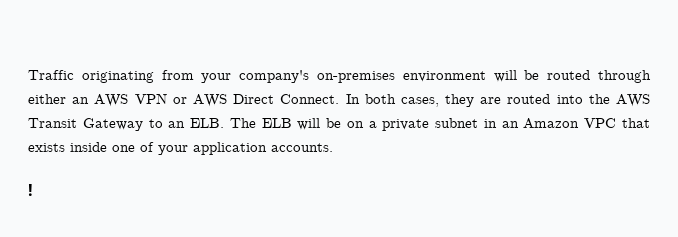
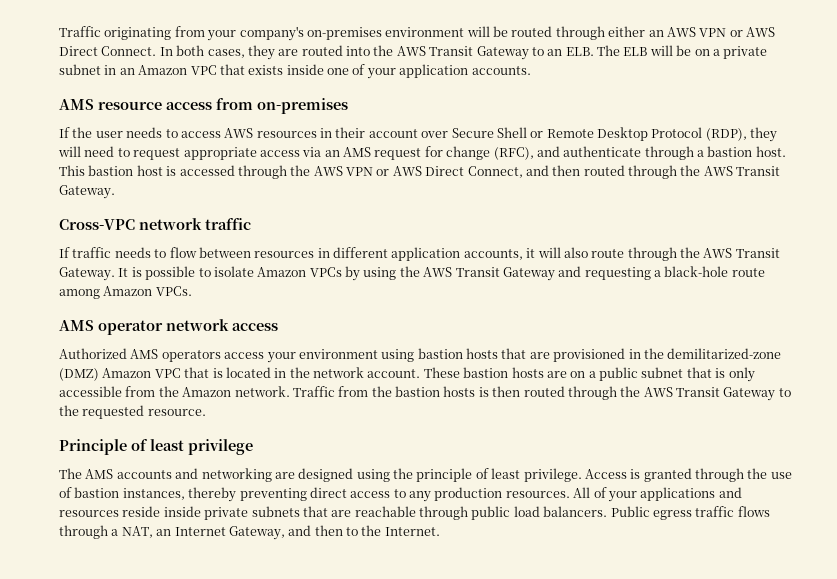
- !
+ AMS resource access from on-premises
+ If the user needs to access AWS resources in their account over Secure Shell or Remote Desktop Protocol (RDP), they will need to request appropriate access via an AMS request for change (RFC), and authenticate through a bastion host. This bastion host is accessed through the AWS VPN or AWS Direct Connect, and then routed through the AWS Transit Gateway.
+ Cross-VPC network traffic
+ If traffic needs to flow between resources in different application accounts, it will also route through the AWS Transit Gateway. It is possible to isolate Amazon VPCs by using the AWS Transit Gateway and requesting a black-hole route among Amazon VPCs.
+ AMS operator network access
+ Authorized AMS operators access your environment using bastion hosts that are provisioned in the demilitarized-zone (DMZ) Amazon VPC that is located in the network account. These bastion hosts are on a public subnet that is only accessible from the Amazon network. Traffic from the bastion hosts is then routed through the AWS Transit Gateway to the requested resource.
+ Principle of least privilege
+ The AMS accounts and networking are designed using the principle of least privilege. Access is granted through the use of bastion instances, thereby preventing direct access to any production resources. All of your applications and resources reside inside private subnets that are reachable through public load balancers. Public egress traffic flows through a NAT, an Internet Gateway, and then to the Internet.

